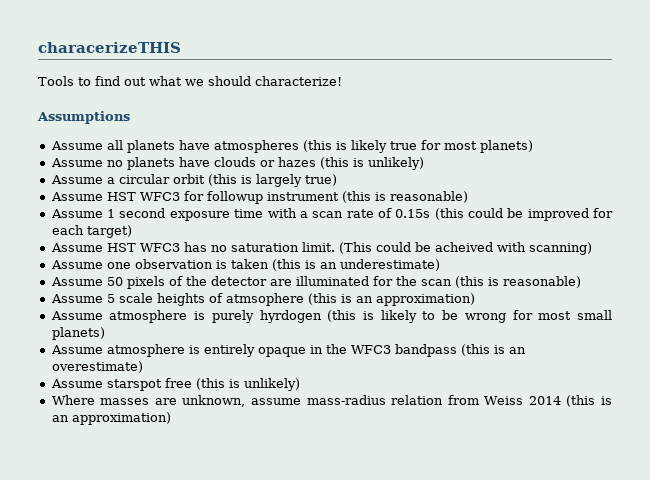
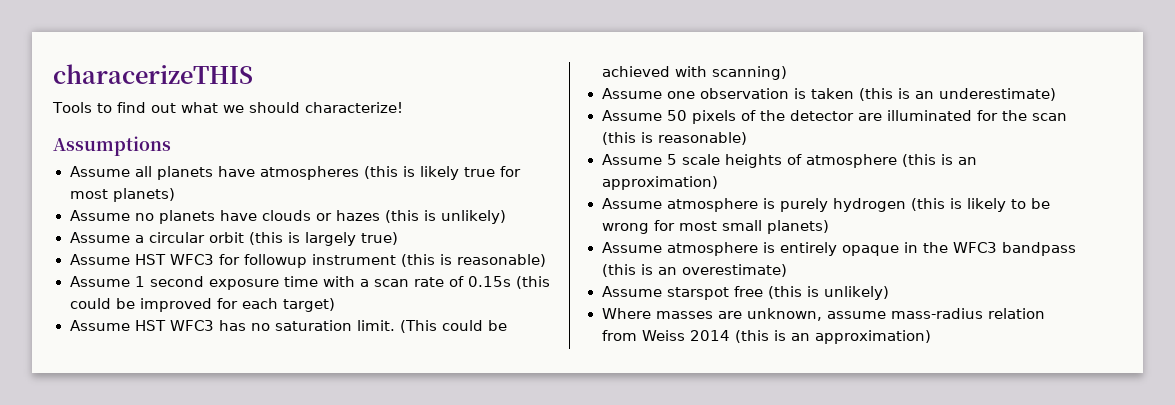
- (This could be acheived with scanning)
+ (This could be achieved with scanning)
- Assume 5 scale heights of atmsophere (this is an approximation)
+ Assume 5 scale heights of atmosphere (this is an approximation)
- Assume atmosphere is purely hyrdogen (this is likely to be wrong for most small planets)
+ Assume atmosphere is purely hydrogen (this is likely to be wrong for most small planets)

